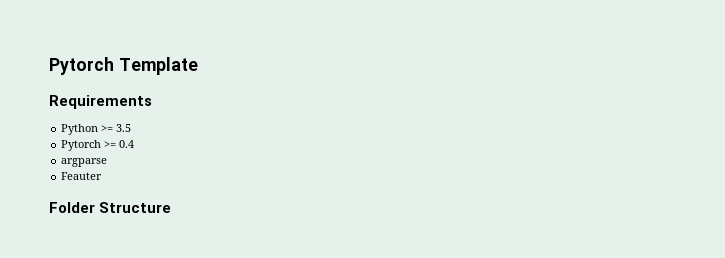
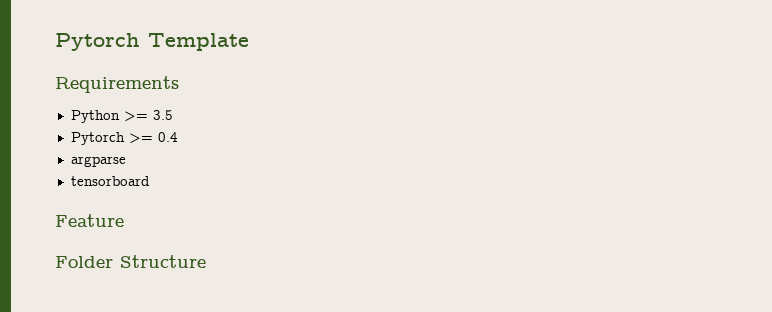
- Feauter
+ tensorboard
+ Feature

